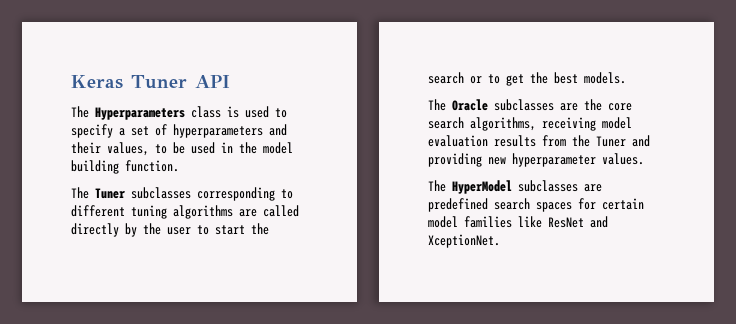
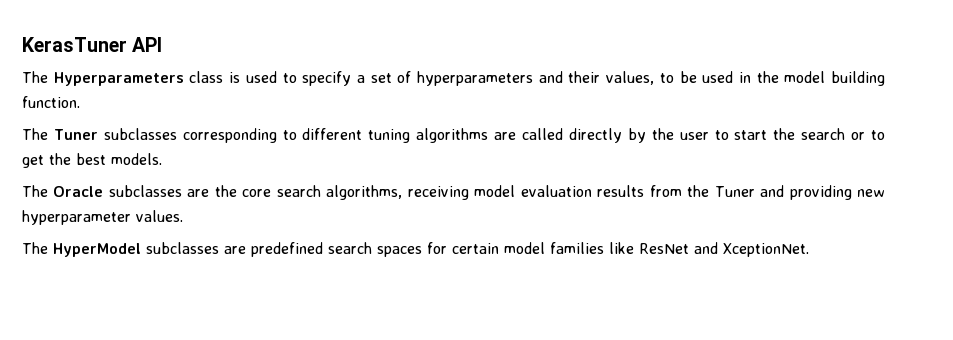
- Keras Tuner API
+ KerasTuner API

